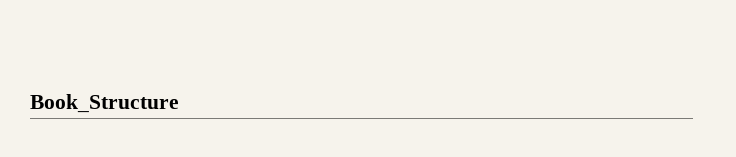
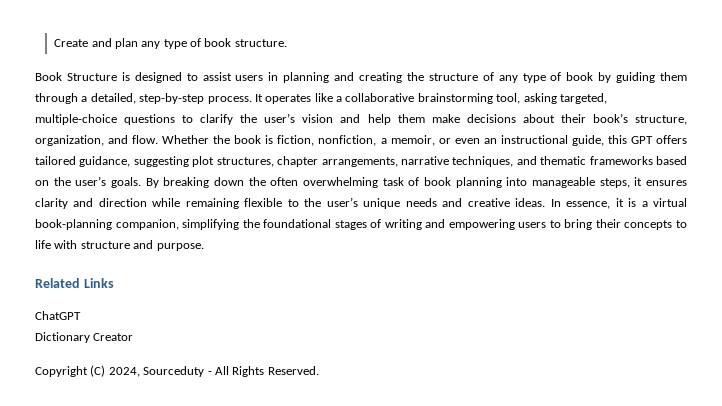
- Book_Structure
+ Create and plan any type of book structure.
+ Book Structure is designed to assist users in planning and creating the structure of any type of book by guiding them through a detailed, step-by-step process. It operates like a collaborative brainstorming tool, asking targeted, multiple-choice questions to clarify the user’s vision and help them make decisions about their book’s structure, organization, and flow. Whether the book is fiction, nonfiction, a memoir, or even an instructional guide, this GPT offers tailored guidance, suggesting plot structures, chapter arrangements, narrative techniques, and thematic frameworks based on the user’s goals. By breaking down the often overwhelming task of book planning into manageable steps, it ensures clarity and direction while remaining flexible to the user’s unique needs and creative ideas. In essence, it is a virtual book-planning companion, simplifying the foundational stages of writing and empowering users to bring their concepts to life with structure and purpose.
+ Related Links
+ ChatGPT
+ Dictionary Creator
+ Copyright (C) 2024, Sourceduty - All Rights Reserved.

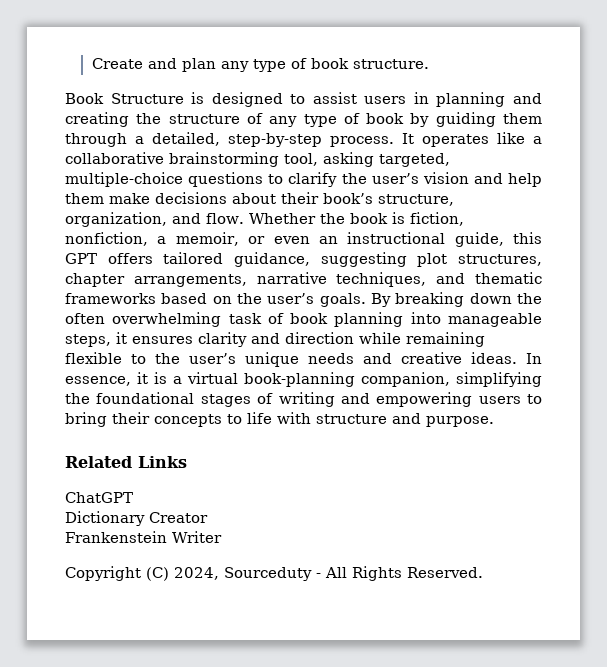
+ Frankenstein Writer

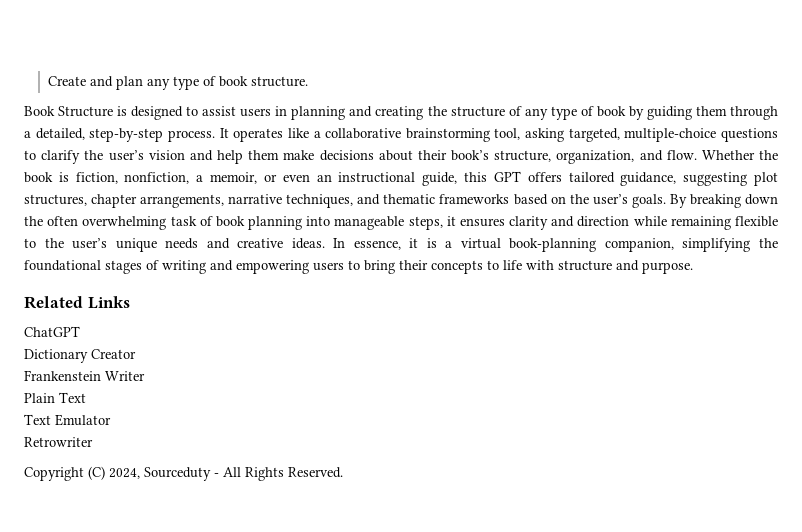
+ Plain Text
+ Text Emulator
+ Retrowriter

